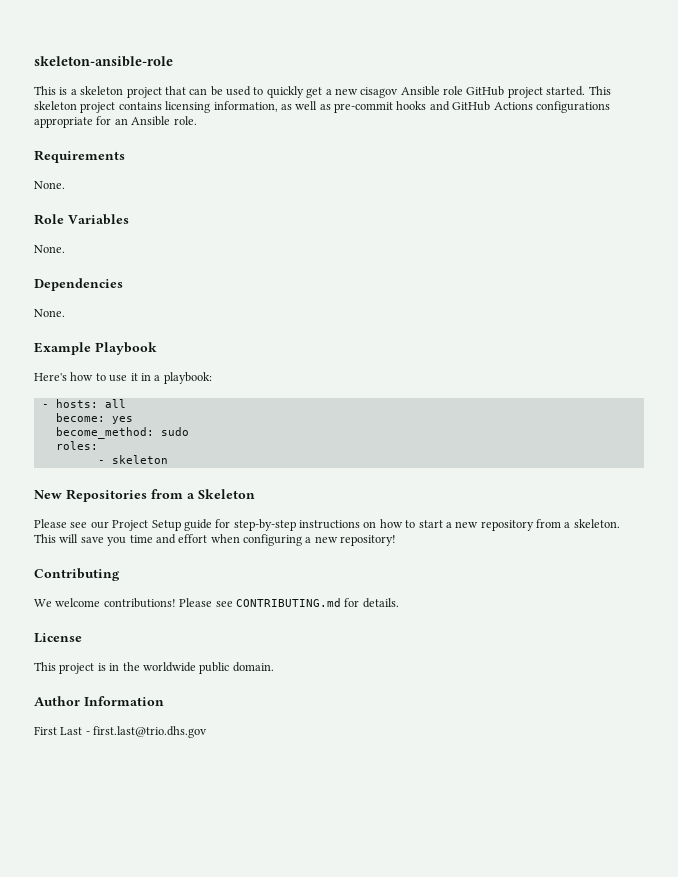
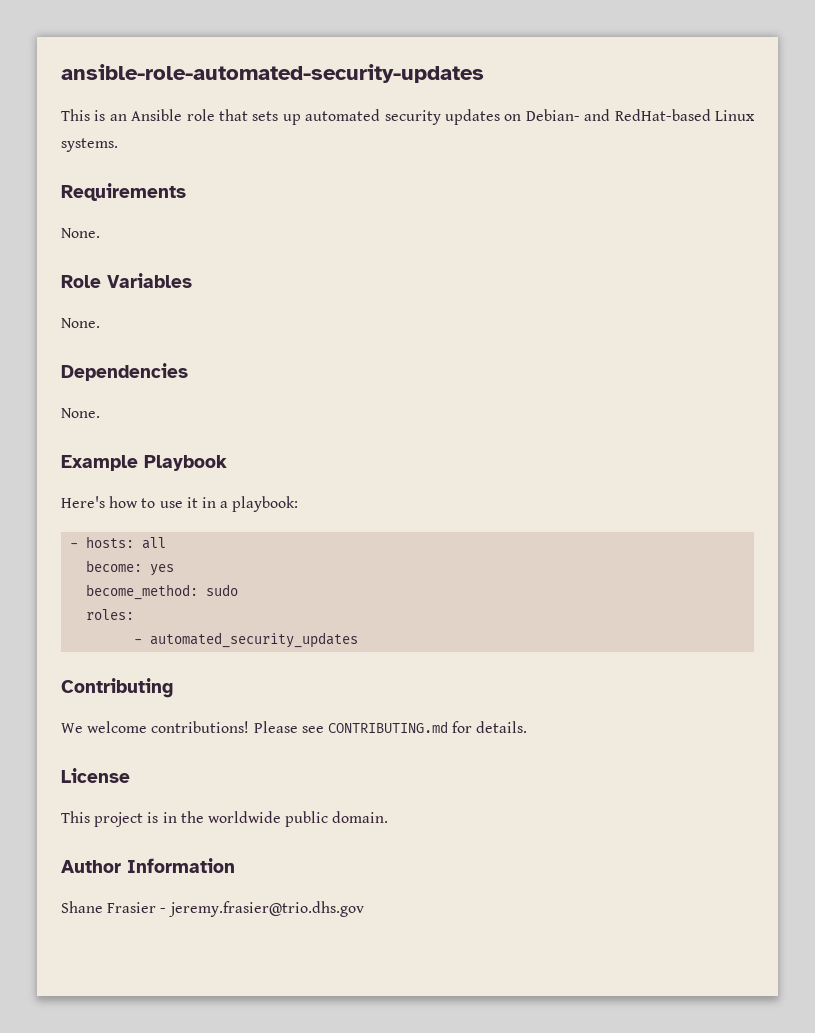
- skeleton-ansible-role
+ ansible-role-automated-security-updates
- This is a skeleton project that can be used to quickly get a new cisagov Ansible role GitHub project started. This skeleton project contains licensing information, as well as pre-commit hooks and GitHub Actions configurations appropriate for an Ansible role.
+ This is an Ansible role that sets up automated security updates on Debian- and RedHat-based Linux systems.
- - skeleton
- New Repositories from a Skeleton
- Please see our Project Setup guide for step-by-step instructions on how to start a new repository from a skeleton. This will save you time and effort when configuring a new repository!
+ - automated_security_updates
- First Last - first.last@trio.dhs.gov
+ Shane Frasier - jeremy.frasier@trio.dhs.gov

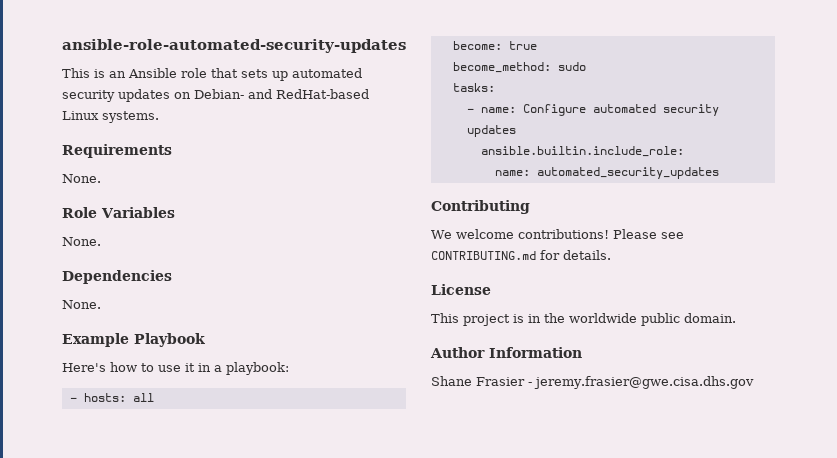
- become: yes
+ become: true
- roles:
- - automated_security_updates
+ tasks:
+ - name: Configure automated security updates
+ ansible.builtin.include_role:
+ name: automated_security_updates
- Shane Frasier - jeremy.frasier@trio.dhs.gov
+ Shane Frasier - jeremy.frasier@gwe.cisa.dhs.gov

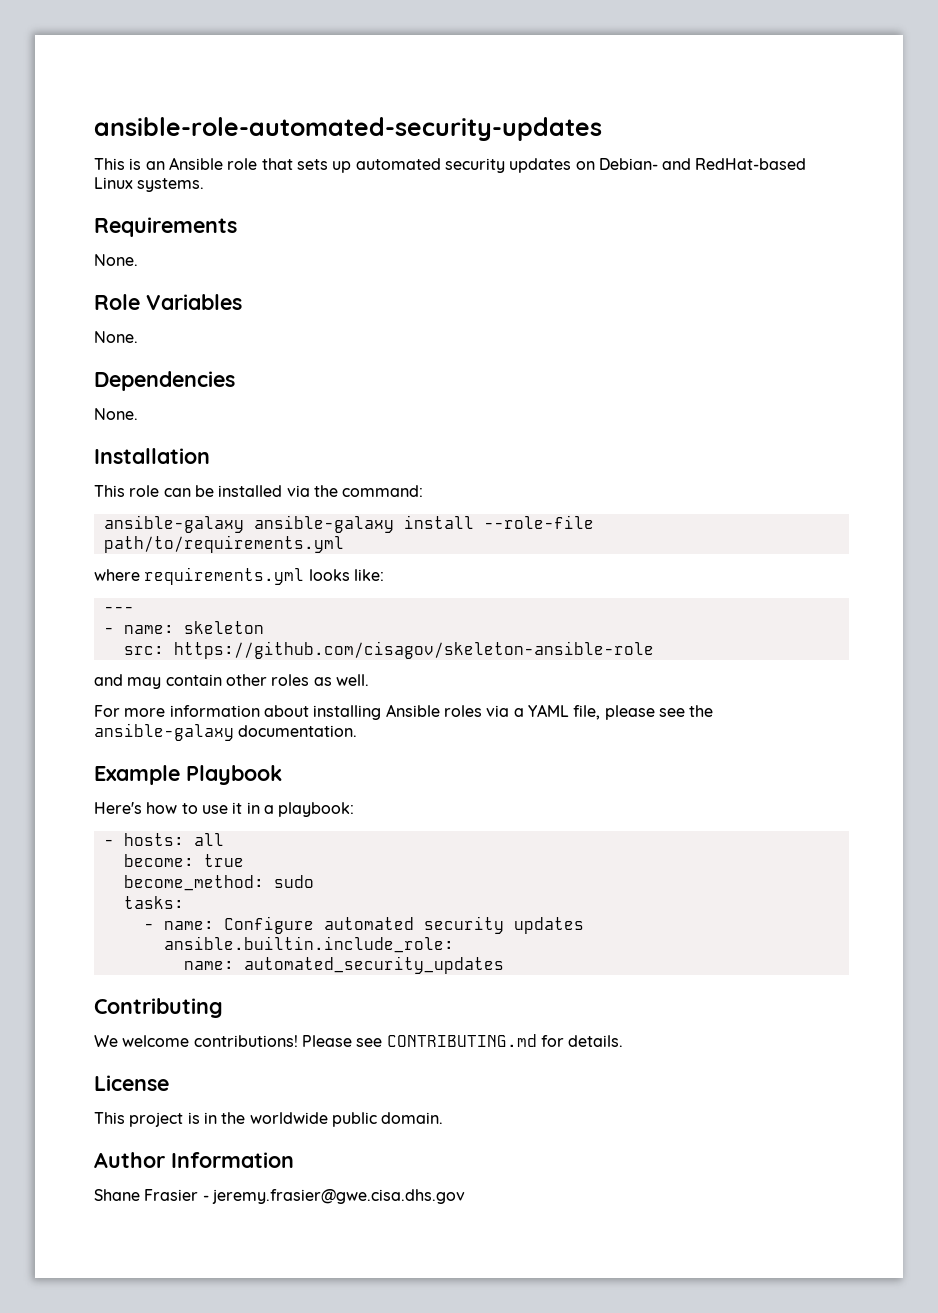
+ Installation
+ This role can be installed via the command:
+ ansible-galaxy ansible-galaxy install --role-file path/to/requirements.yml
+ where requirements.yml looks like:
+ ---
+ - name: skeleton
+ src: https://github.com/cisagov/skeleton-ansible-role
+ and may contain other roles as well.
+ For more information about installing Ansible roles via a YAML file, please see the ansible-galaxy documentation.

